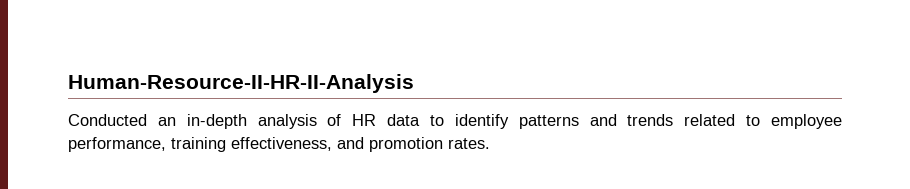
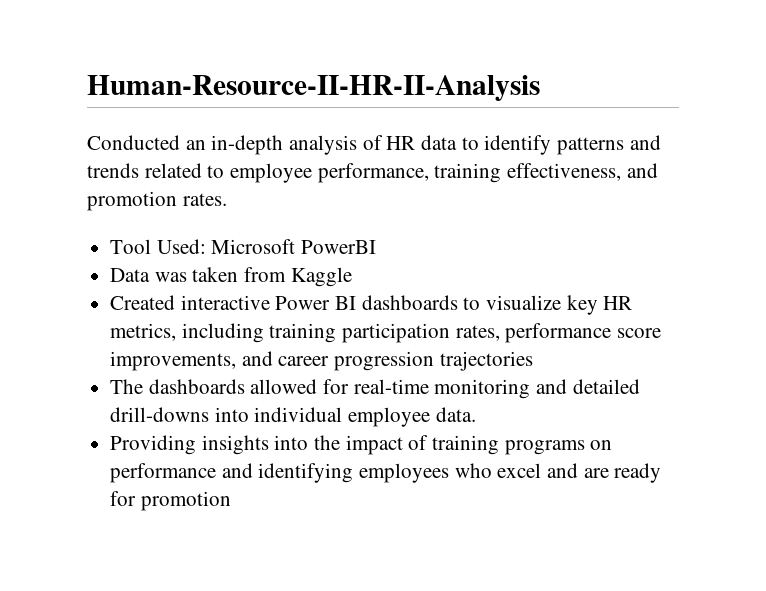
+ Tool Used: Microsoft PowerBI
+ Data was taken from Kaggle
+ Created interactive Power BI dashboards to visualize key HR metrics, including training participation rates, performance score improvements, and career progression trajectories
+ The dashboards allowed for real-time monitoring and detailed drill-downs into individual employee data.
+ Providing insights into the impact of training programs on performance and identifying employees who excel and are ready for promotion

